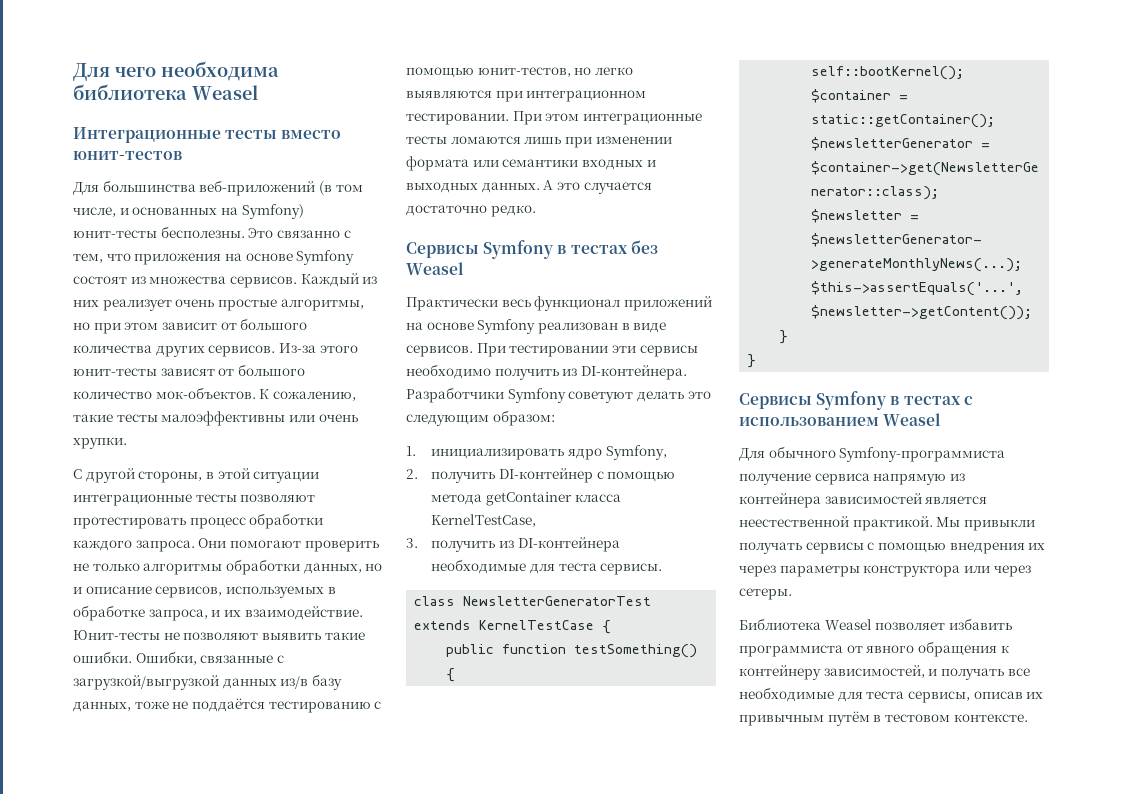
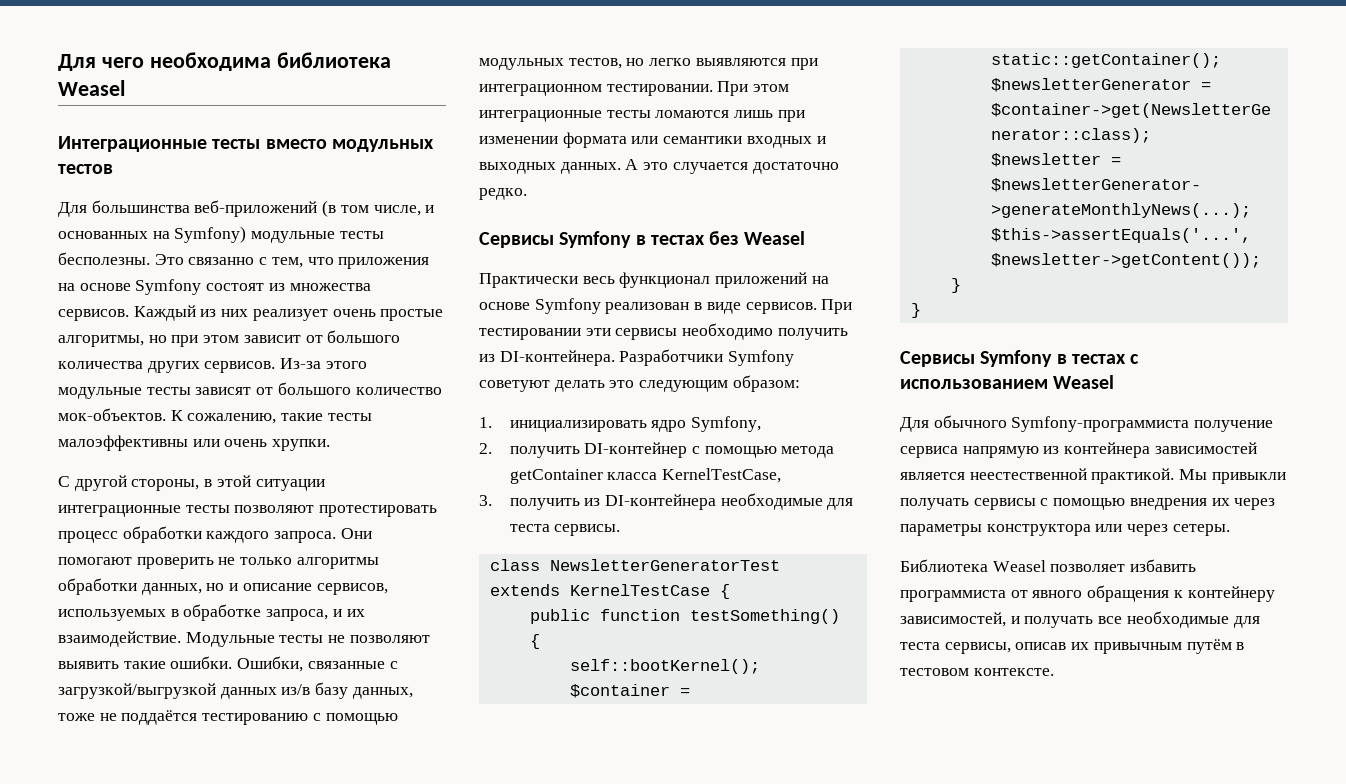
- Интеграционные тесты вместо юнит-тестов
+ Интеграционные тесты вместо модульных тестов
- Для большинства веб-приложений (в том числе, и основанных на Symfony) юнит-тесты бесполезны.
+ Для большинства веб-приложений (в том числе, и основанных на Symfony) модульные тесты бесполезны.
- Из-за этого юнит-тесты зависят от большого количество мок-объектов.
+ Из-за этого модульные тесты зависят от большого количество мок-объектов.
- Юнит-тесты не позволяют выявить такие ошибки.
+ Модульные тесты не позволяют выявить такие ошибки.
- Ошибки, связанные с загрузкой/выгрузкой данных из/в базу данных, тоже не поддаётся тестированию с помощью юнит-тестов, но легко выявляются при интеграционном тестировании.
+ Ошибки, связанные с загрузкой/выгрузкой данных из/в базу данных, тоже не поддаётся тестированию с помощью модульных тестов, но легко выявляются при интеграционном тестировании.

